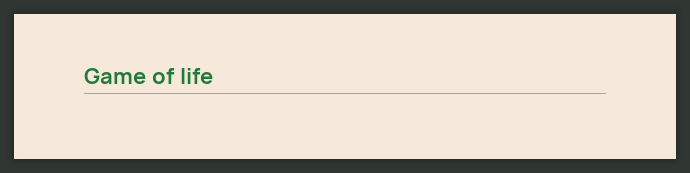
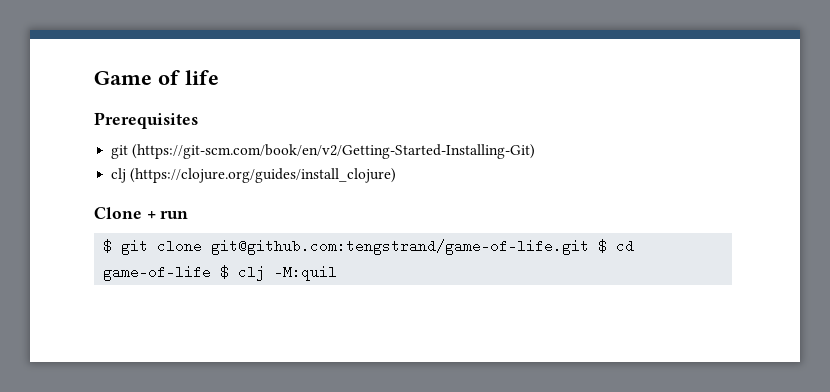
+ Prerequisites
+ git (https://git-scm.com/book/en/v2/Getting-Started-Installing-Git)
+ clj (https://clojure.org/guides/install_clojure)
+ Clone + run
+ $ git clone git@github.com:tengstrand/game-of-life.git $ cd game-of-life $ clj -M:quil

